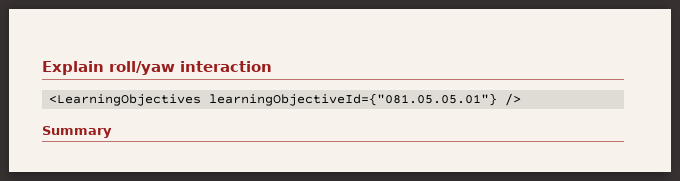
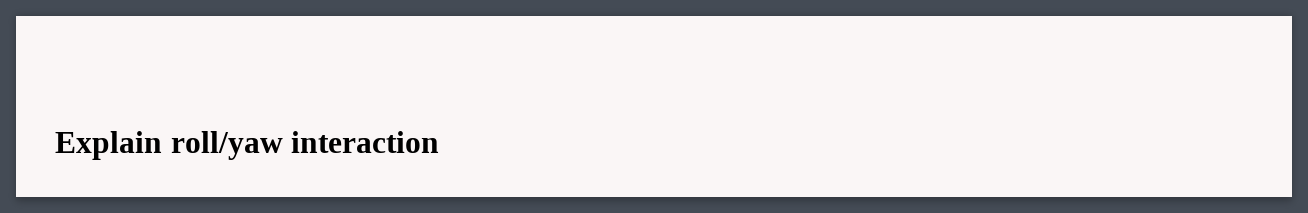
- <LearningObjectives learningObjectiveId={"081.05.05.01"} />
- Summary

